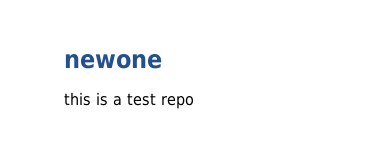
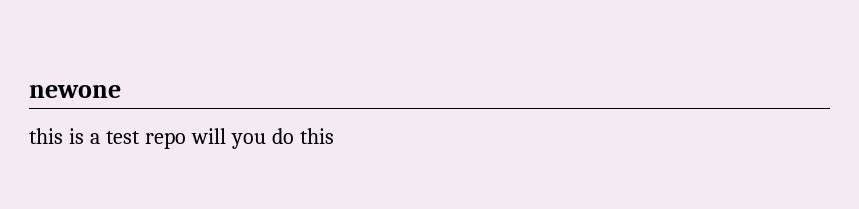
- this is a test repo
+ this is a test repo will you do this

